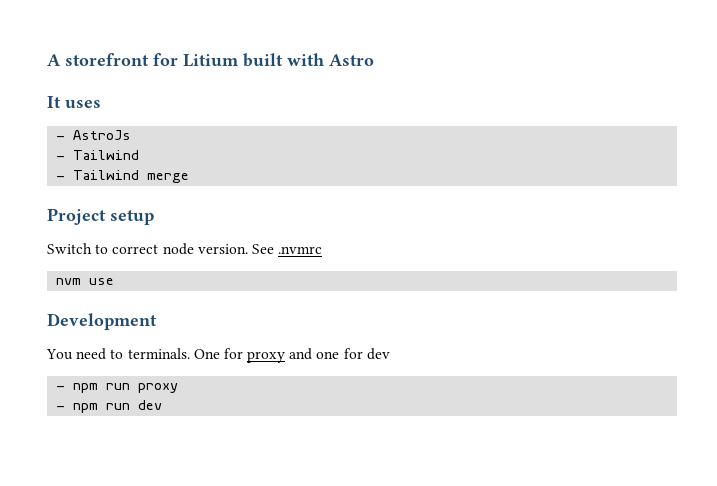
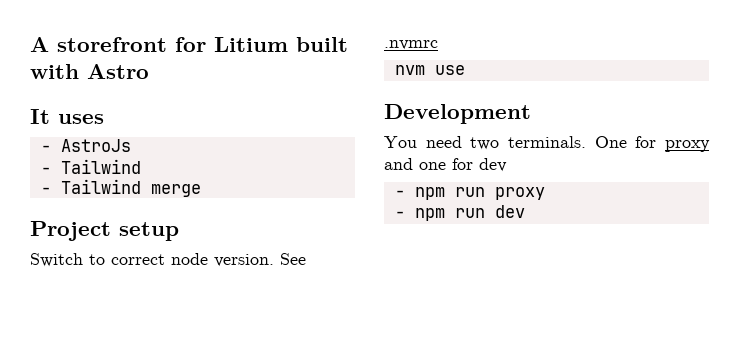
- You need to terminals.
+ You need two terminals.

